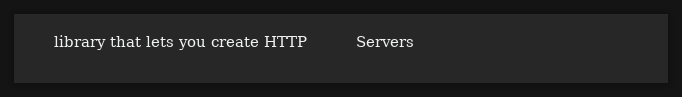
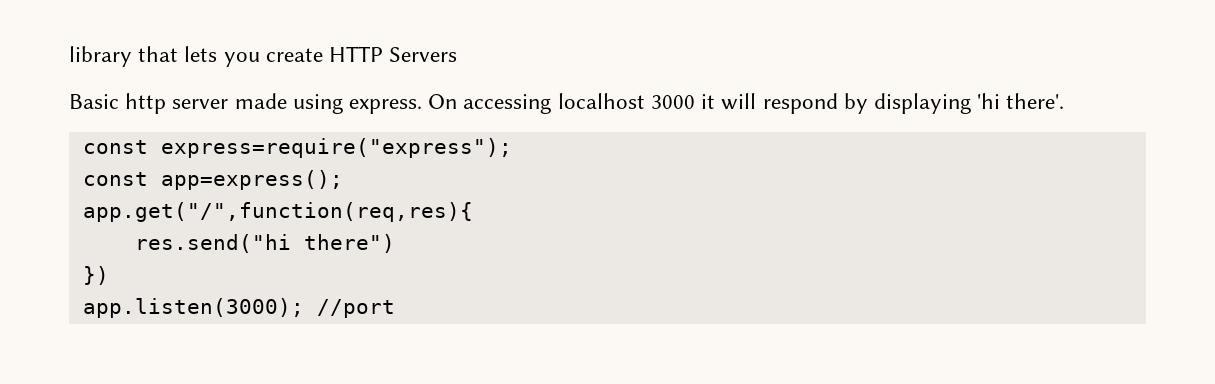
+ Basic http server made using express. On accessing localhost 3000 it will respond by displaying 'hi there'.
+ const express=require("express");
+ const app=express();
+ app.get("/",function(req,res){
+ res.send("hi there")
+ })
+ app.listen(3000); //port

